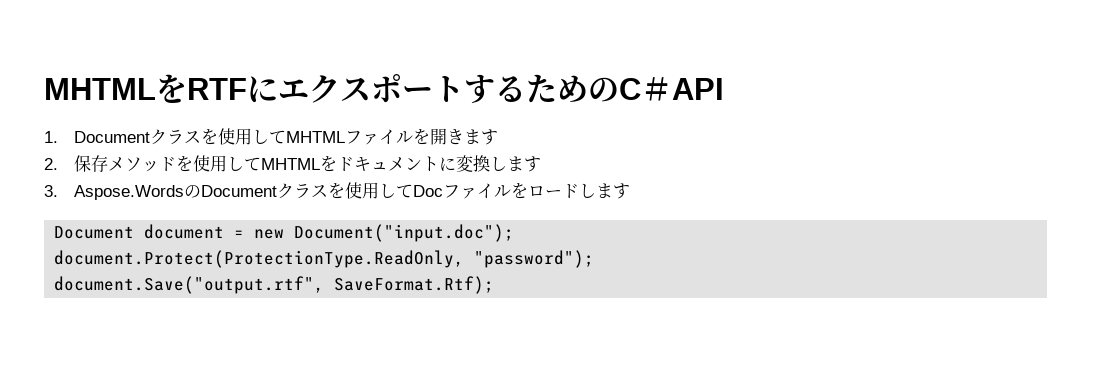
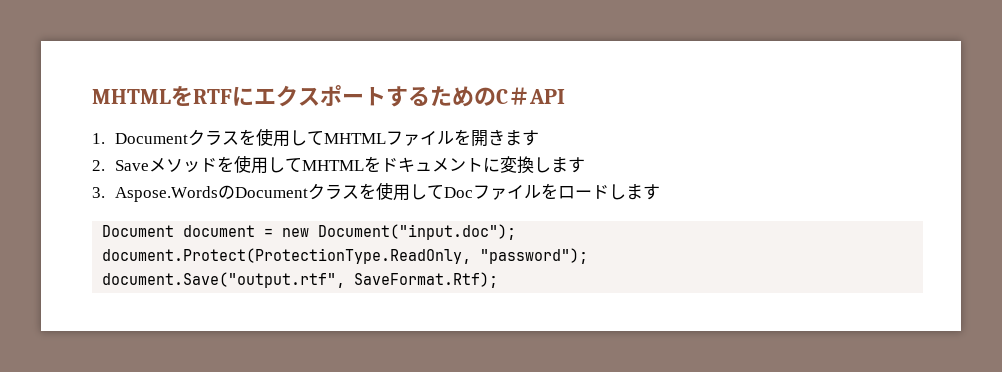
- 2.保存メソッドを使用してMHTMLをドキュメントに変換します
+ 2. Saveメソッドを使用してMHTMLをドキュメントに変換します

